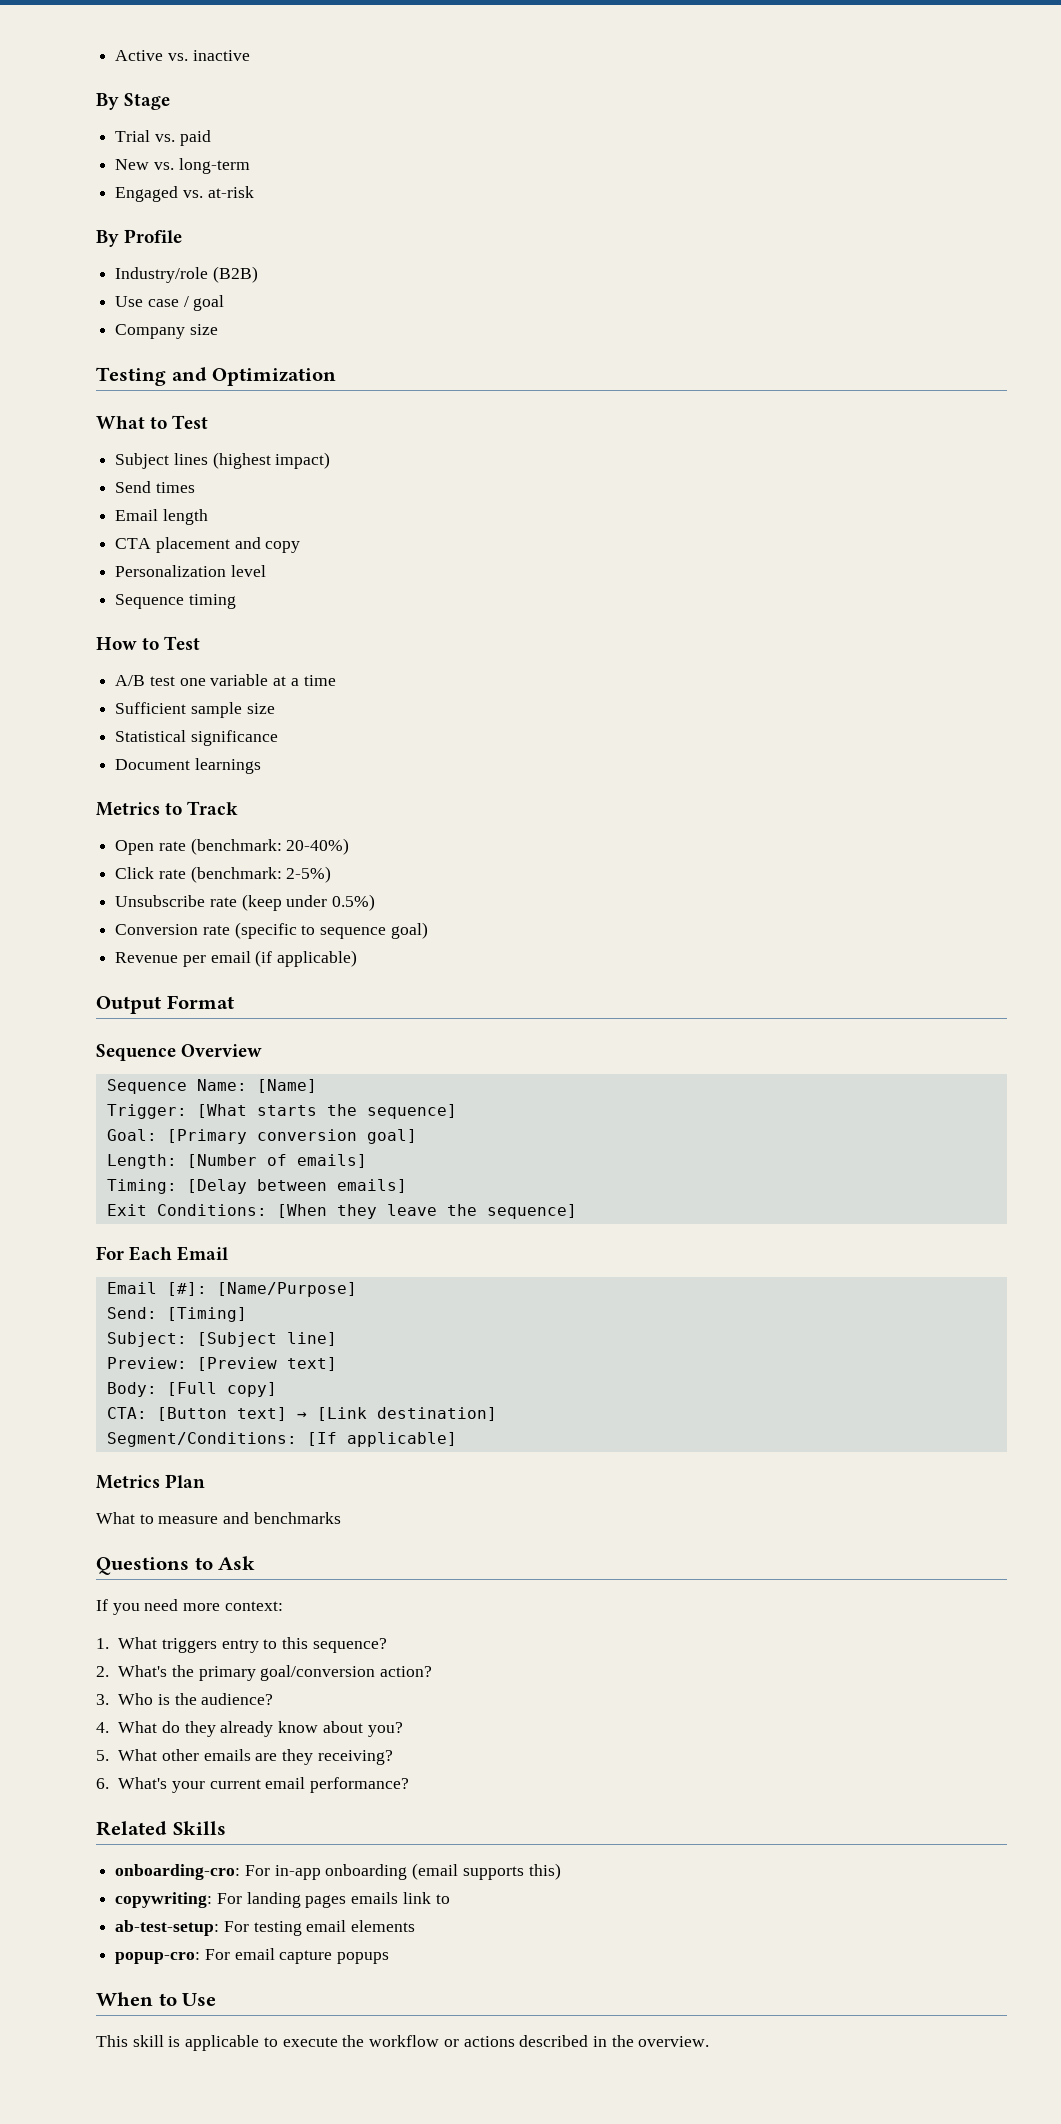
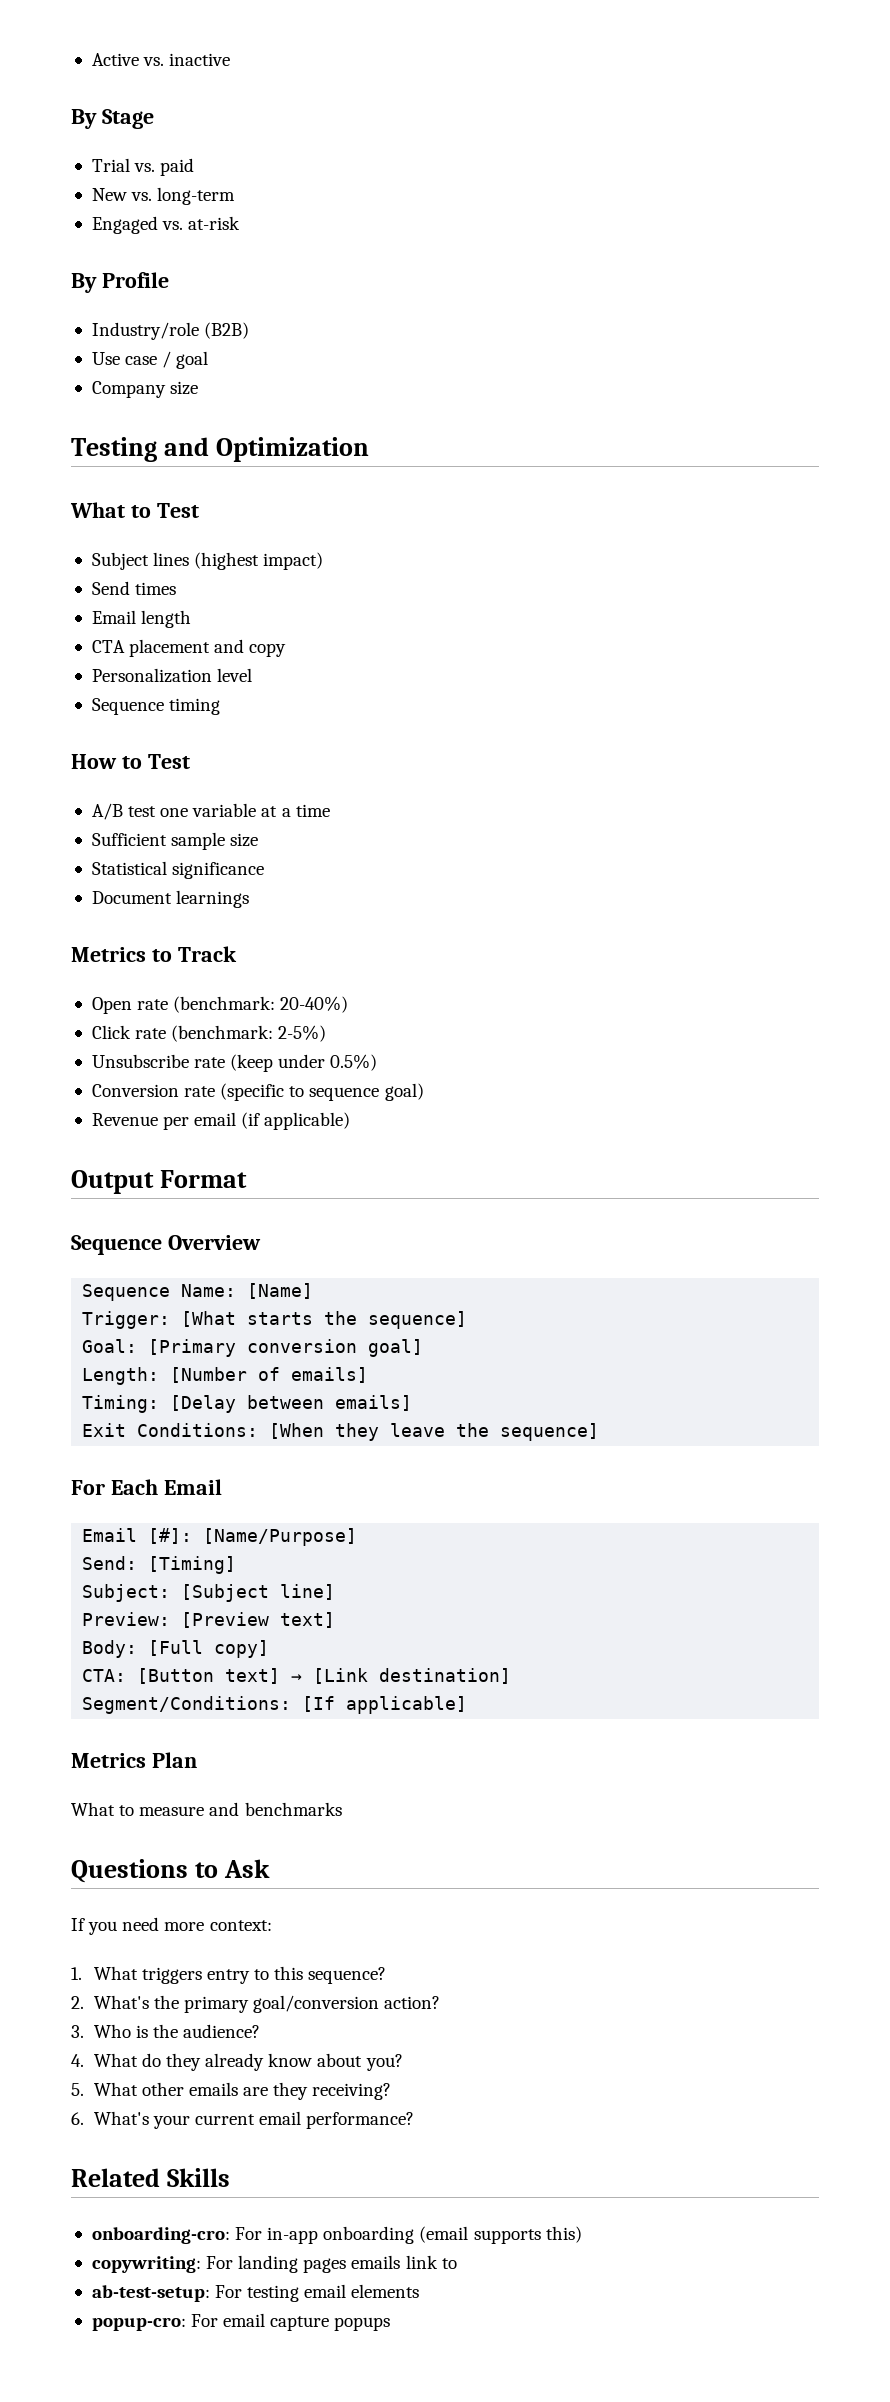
- When to Use
- This skill is applicable to execute the workflow or actions described in the overview.

